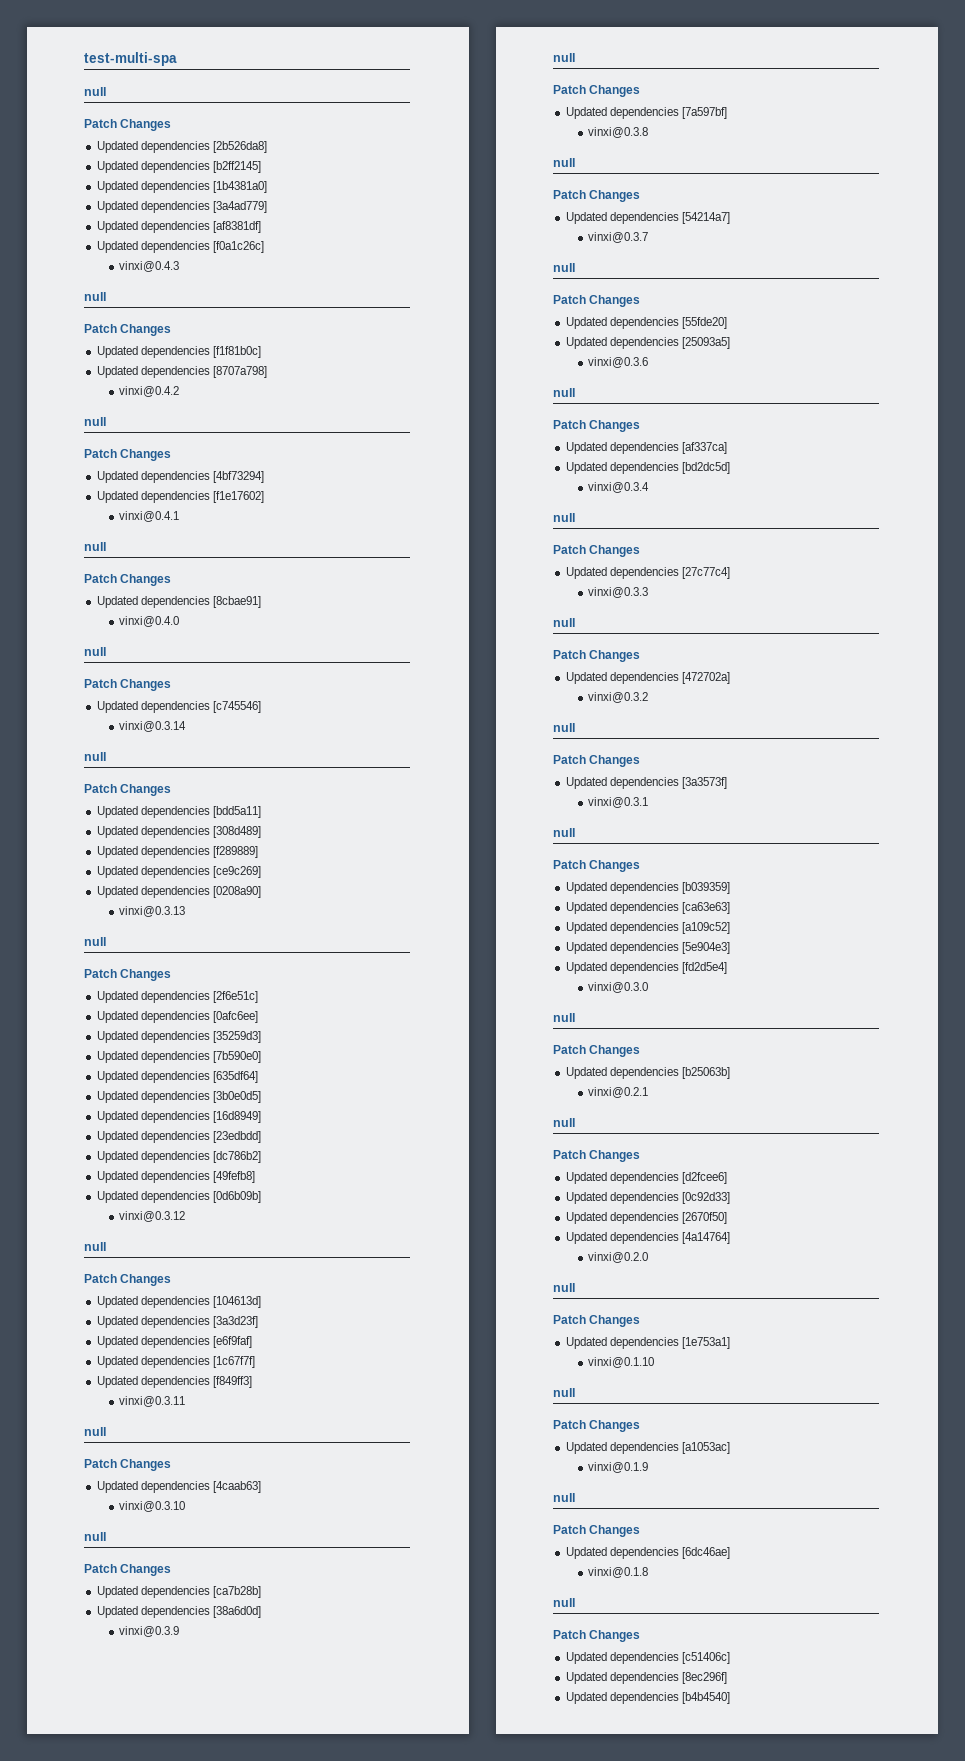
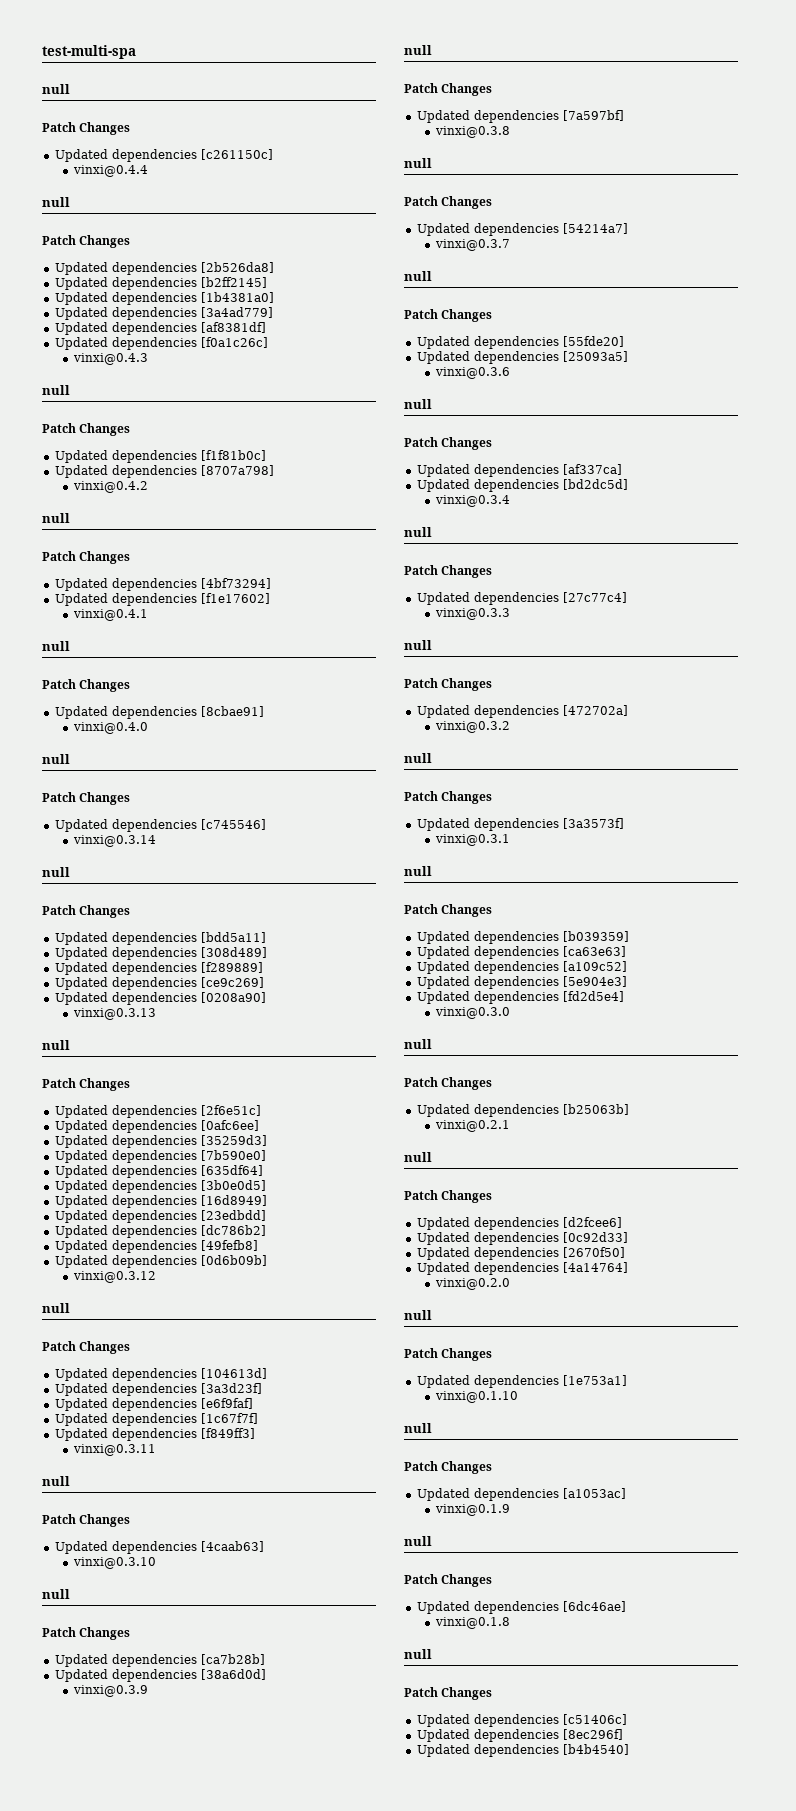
+ Updated dependencies [c261150c]
+ vinxi@0.4.4
+ null
+ Patch Changes

